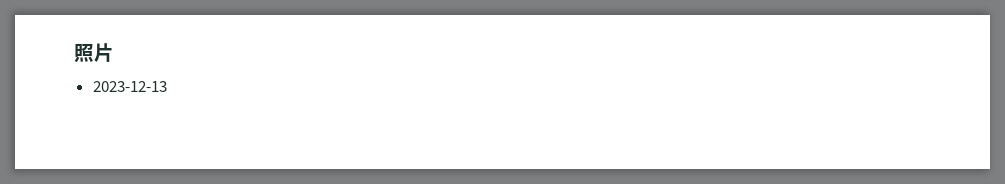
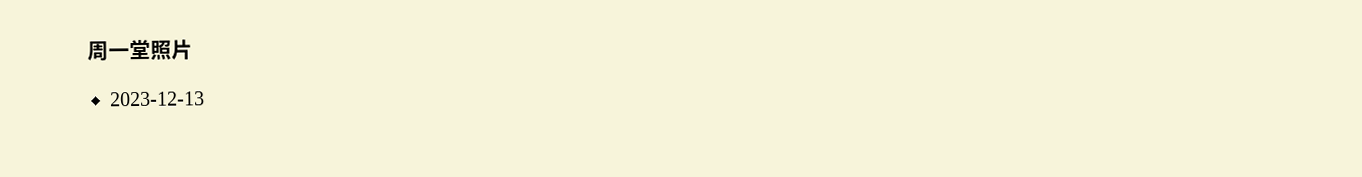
- 照片
+ 周一堂照片

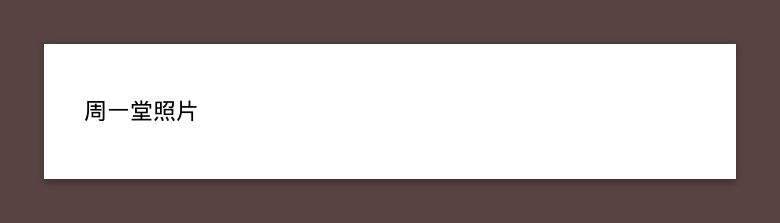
- 2023-12-13

